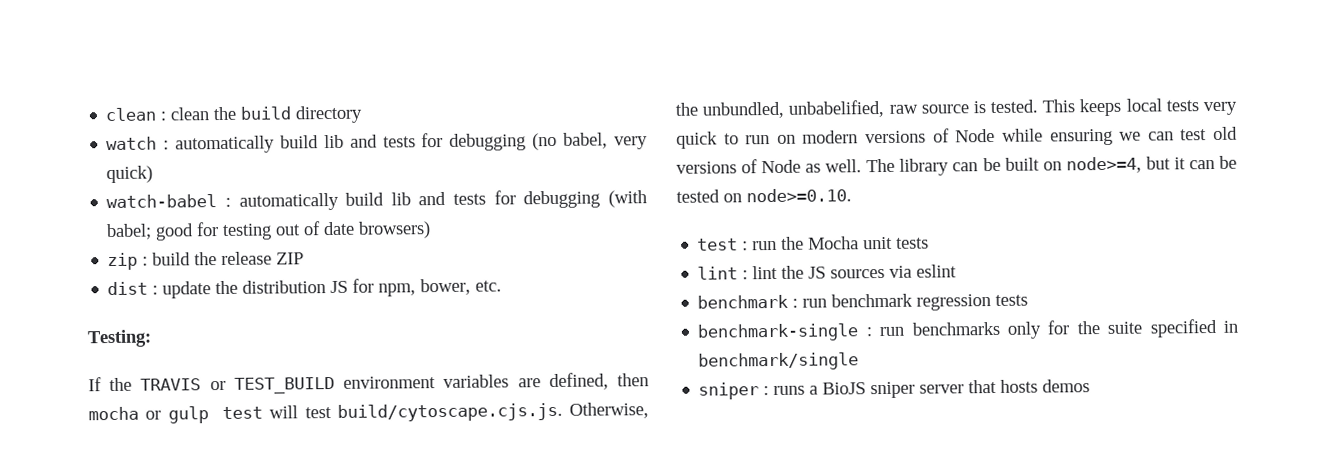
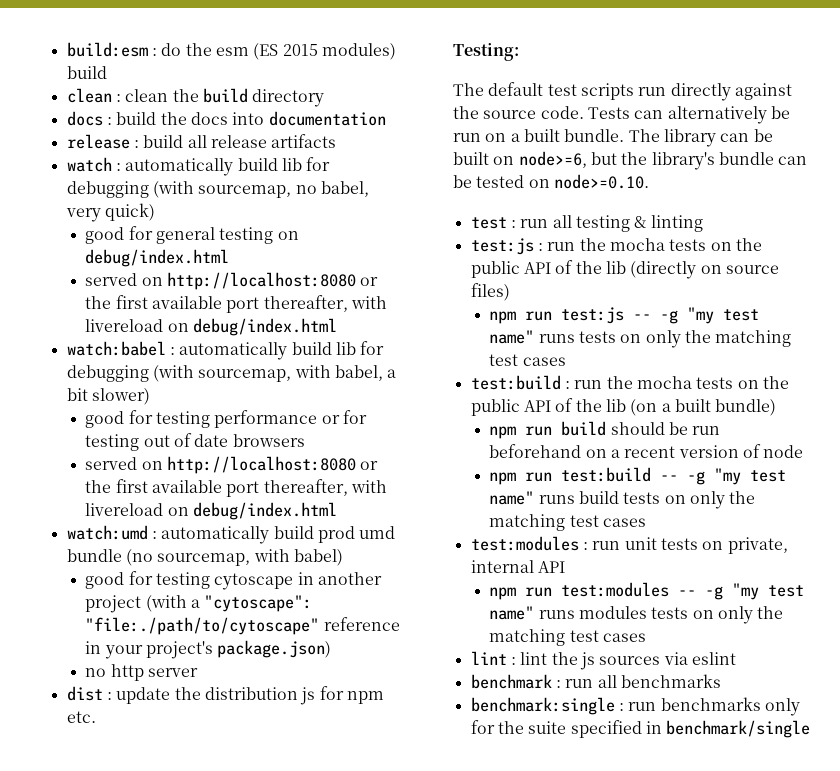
+ build:esm : do the esm (ES 2015 modules) build
+ docs : build the docs into documentation
+ release : build all release artifacts
- watch : automatically build lib and tests for debugging (no babel, very quick)
- watch-babel : automatically build lib and tests for debugging (with babel; good for testing out of date browsers)
- zip : build the release ZIP
+ watch : automatically build lib for debugging (with sourcemap, no babel, very quick)
+ good for general testing on debug/index.html
+ served on http://localhost:8080 or the first available port thereafter, with livereload on debug/index.html
+ watch:babel : automatically build lib for debugging (with sourcemap, with babel, a bit slower)
+ good for testing performance or for testing out of date browsers
+ served on http://localhost:8080 or the first available port thereafter, with livereload on debug/index.html
+ watch:umd : automatically build prod umd bundle (no sourcemap, with babel)
+ good for testing cytoscape in another project (with a "cytoscape": "file:./path/to/cytoscape" reference in your project's package.json)
+ no http server
- dist : update the distribution JS for npm, bower, etc.
+ dist : update the distribution js for npm etc.
  Testing:
- If the TRAVIS or TEST_BUILD environment variables are defined, then mocha or gulp test will test build/cytoscape.cjs.js. Otherwise, the unbundled, unbabelified, raw source is tested. This keeps local tests very quick to run on modern versions of Node while ensuring we can test old versions of Node as well.
+ The default test scripts run directly against the source code. Tests can alternatively be run on a built bundle.
- The library can be built on node>=4, but it can be tested on node>=0.10.
+ The library can be built on node>=6, but the library's bundle can be tested on node>=0.10.
- test : run the Mocha unit tests
+ test : run all testing & linting
+ test:js : run the mocha tests on the public API of the lib (directly on source files)
+ npm run test:js -- -g "my test name" runs tests on only the matching test cases
+ test:build : run the mocha tests on the public API of the lib (on a built bundle)
+ npm run build should be run beforehand on a recent version of node
+ npm run test:build -- -g "my test name" runs build tests on only the matching test cases
+ test:modules : run unit tests on private, internal API
+ npm run test:modules -- -g "my test name" runs modules tests on only the matching test cases
- lint : lint the JS sources via eslint
+ lint : lint the js sources via eslint
- benchmark : run benchmark regression tests
- benchmark-single : run benchmarks only for the suite specified in benchmark/single
+ benchmark : run all benchmarks
+ benchmark:single : run benchmarks only for the suite specified in benchmark/single
- sniper : runs a BioJS sniper server that hosts demos

